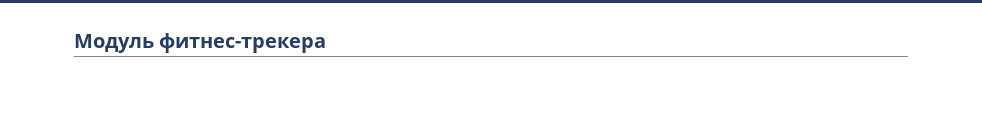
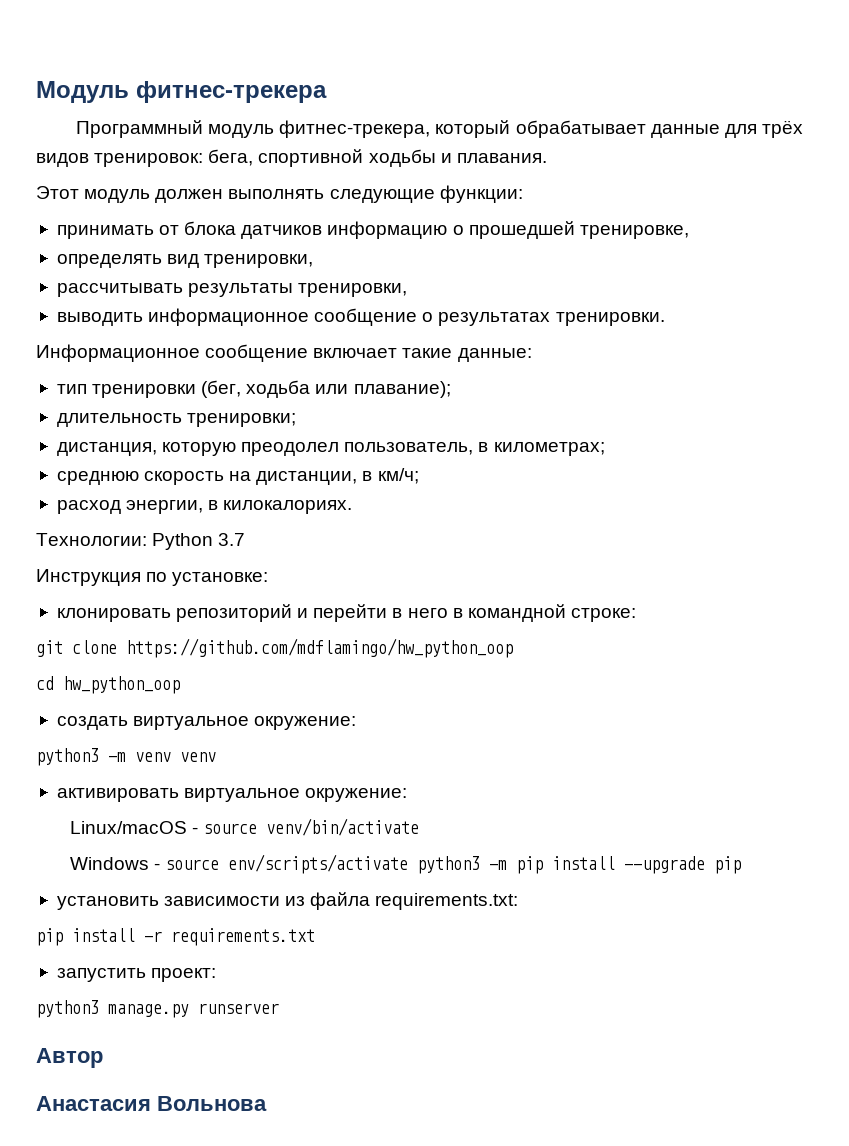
+ Программный модуль фитнес-трекера, который обрабатывает данные для трёх видов тренировок: бега, спортивной ходьбы и плавания.
+ Этот модуль должен выполнять следующие функции:
+ принимать от блока датчиков информацию о прошедшей тренировке,
+ определять вид тренировки,
+ рассчитывать результаты тренировки,
+ выводить информационное сообщение о результатах тренировки.
+ Информационное сообщение включает такие данные:
+ тип тренировки (бег, ходьба или плавание);
+ длительность тренировки;
+ дистанция, которую преодолел пользователь, в километрах;
+ среднюю скорость на дистанции, в км/ч;
+ расход энергии, в килокалориях.
+ Технологии: Python 3.7
+ Инструкция по установке:
+ клонировать репозиторий и перейти в него в командной строке:
+ git clone https://github.com/mdflamingo/hw_python_oop
+ cd hw_python_oop
+ создать виртуальное окружение:
+ python3 -m venv venv
+ активировать виртуальное окружение:
+ Linux/macOS - source venv/bin/activate
+ Windows - source env/scripts/activate python3 -m pip install --upgrade pip
+ установить зависимости из файла requirements.txt:
+ pip install -r requirements.txt
+ запустить проект:
+ python3 manage.py runserver
+ Автор
+ Анастасия Вольнова

